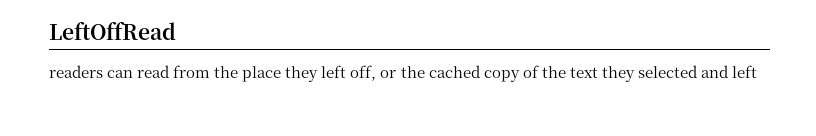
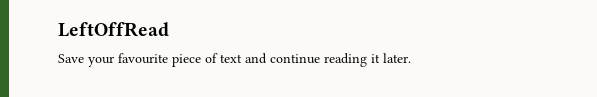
- readers can read from the place they left off, or the cached copy of the text they selected and left
+ Save your favourite piece of text and continue reading it later.

